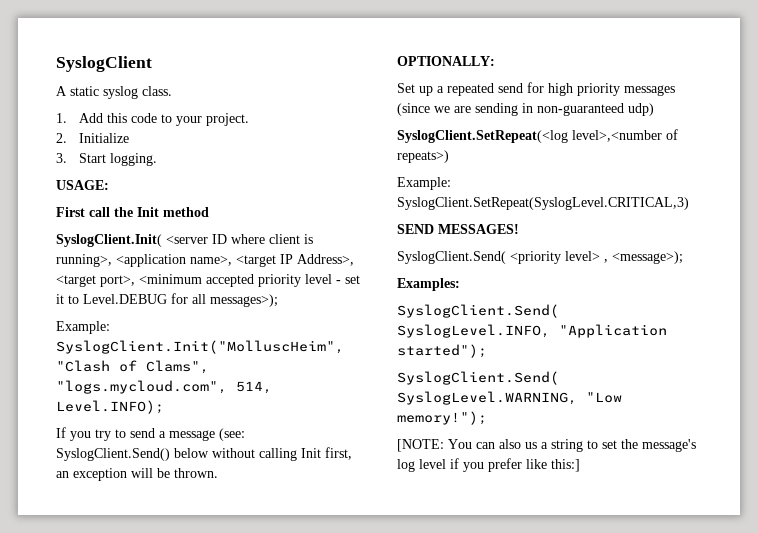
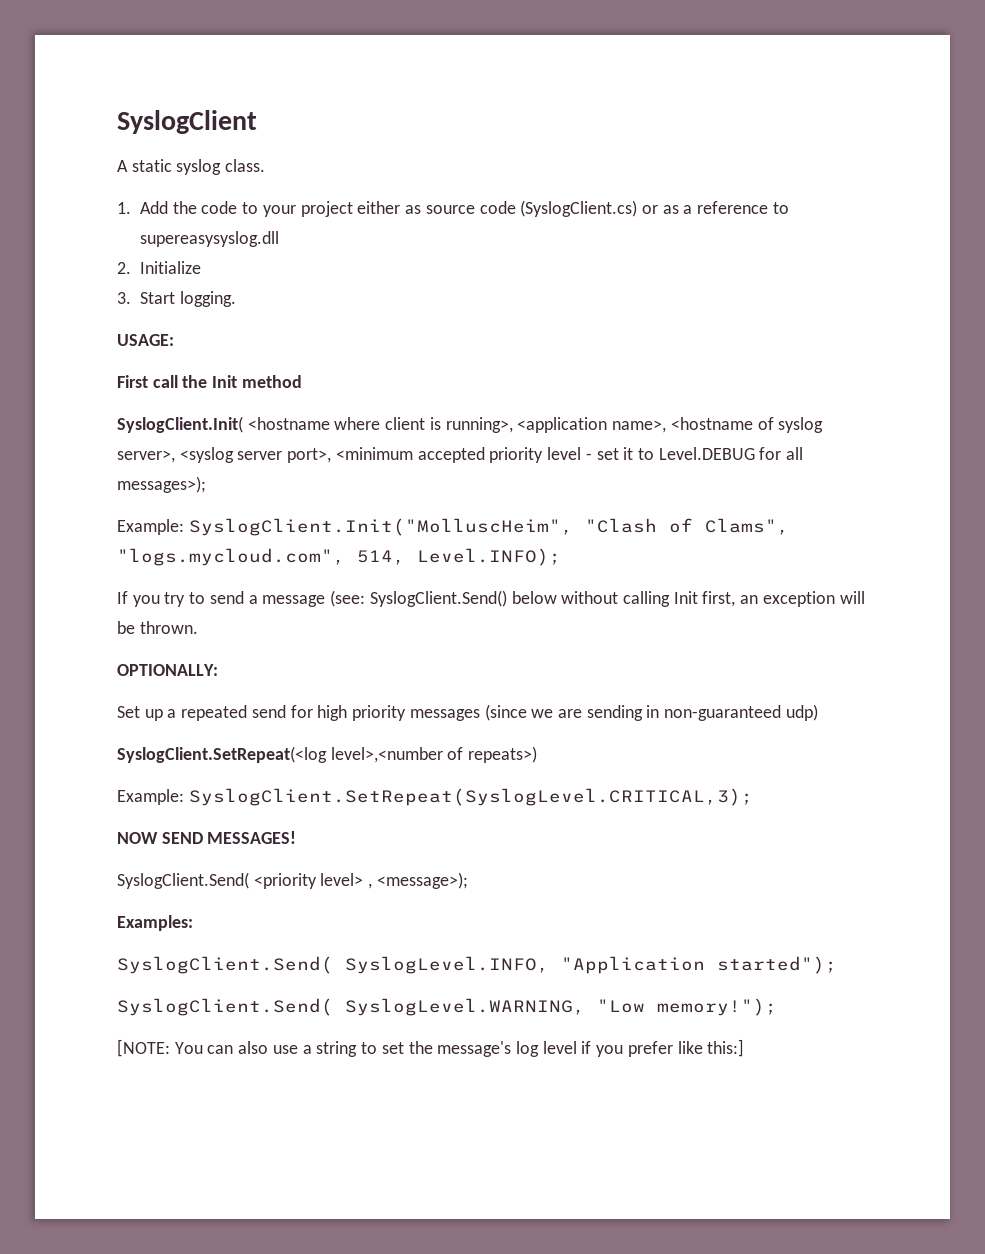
- 1. Add this code to your project.
+ 1. Add the code to your project either as source code (SyslogClient.cs) or as a reference to supereasysyslog.dll
- SyslogClient.Init( <server ID where client is running>, <application name>, <target IP Address>, <target port>, <minimum accepted priority level - set it to Level.DEBUG for all messages>);
+ SyslogClient.Init( <hostname where client is running>, <application name>, <hostname of syslog server>, <syslog server port>, <minimum accepted priority level - set it to Level.DEBUG for all messages>);
- Example: SyslogClient.SetRepeat(SyslogLevel.CRITICAL,3)
- SEND MESSAGES!
+ Example: SyslogClient.SetRepeat(SyslogLevel.CRITICAL,3);
+ NOW SEND MESSAGES!
- [NOTE: You can also us a string to set the message's log level if you prefer like this:]
+ [NOTE: You can also use a string to set the message's log level if you prefer like this:]

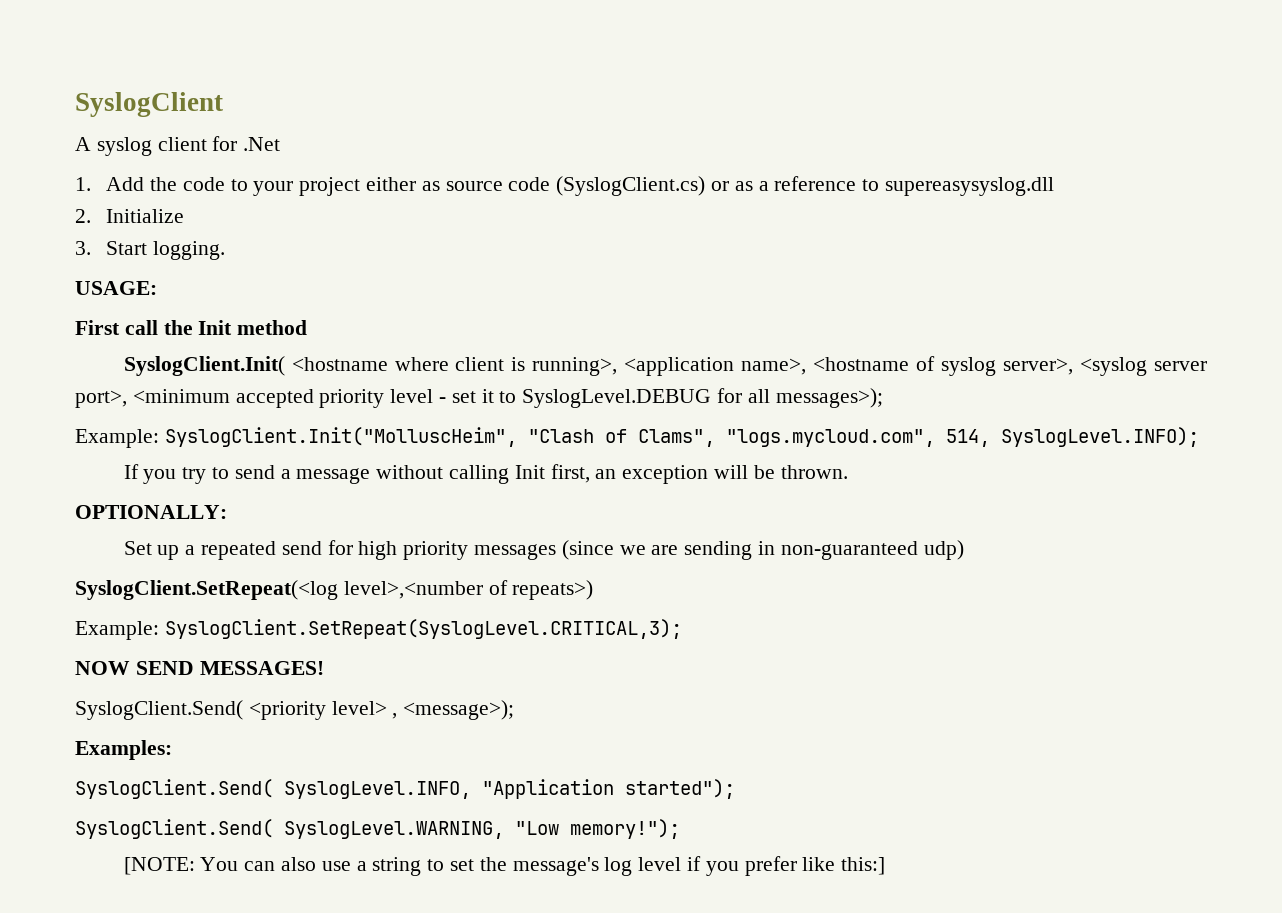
- A static syslog class.
+ A syslog client for .Net
- SyslogClient.Init( <hostname where client is running>, <application name>, <hostname of syslog server>, <syslog server port>, <minimum accepted priority level - set it to Level.DEBUG for all messages>);
+ SyslogClient.Init( <hostname where client is running>, <application name>, <hostname of syslog server>, <syslog server port>, <minimum accepted priority level - set it to SyslogLevel.DEBUG for all messages>);
- Example: SyslogClient.Init("MolluscHeim", "Clash of Clams", "logs.mycloud.com", 514, Level.INFO);
+ Example: SyslogClient.Init("MolluscHeim", "Clash of Clams", "logs.mycloud.com", 514, SyslogLevel.INFO);
- If you try to send a message (see: SyslogClient.Send() below without calling Init first, an exception will be thrown.
+ If you try to send a message without calling Init first, an exception will be thrown.

